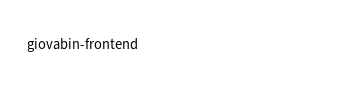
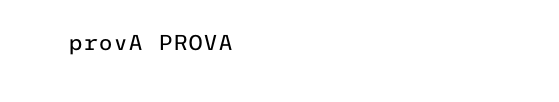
- giovabin-frontend
+ provA PROVA

